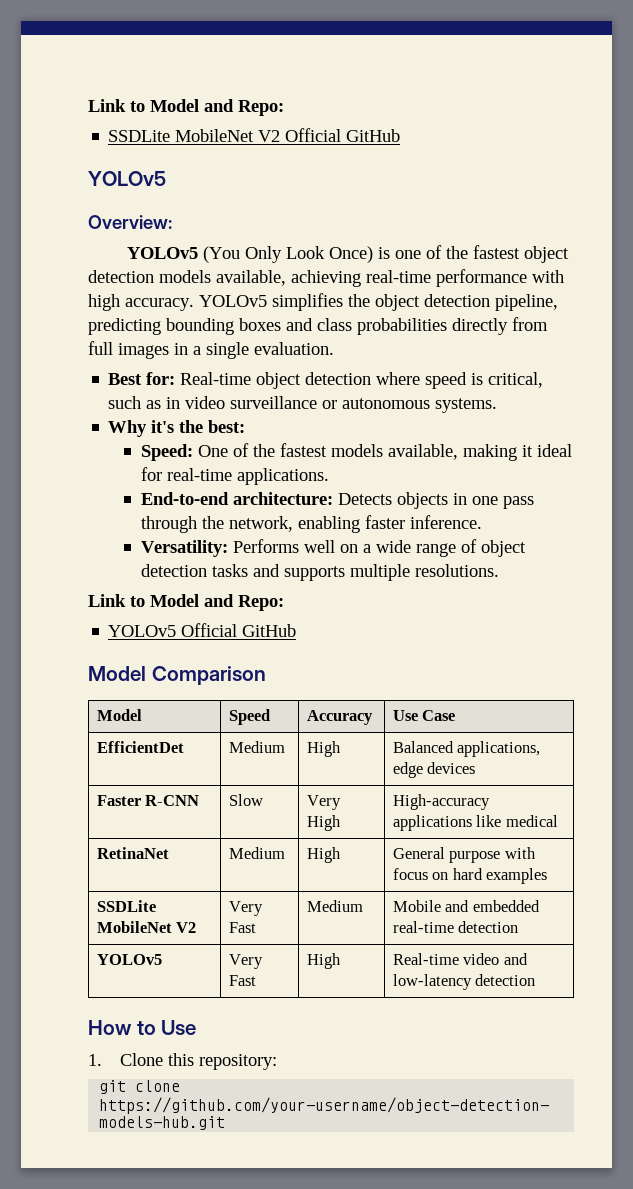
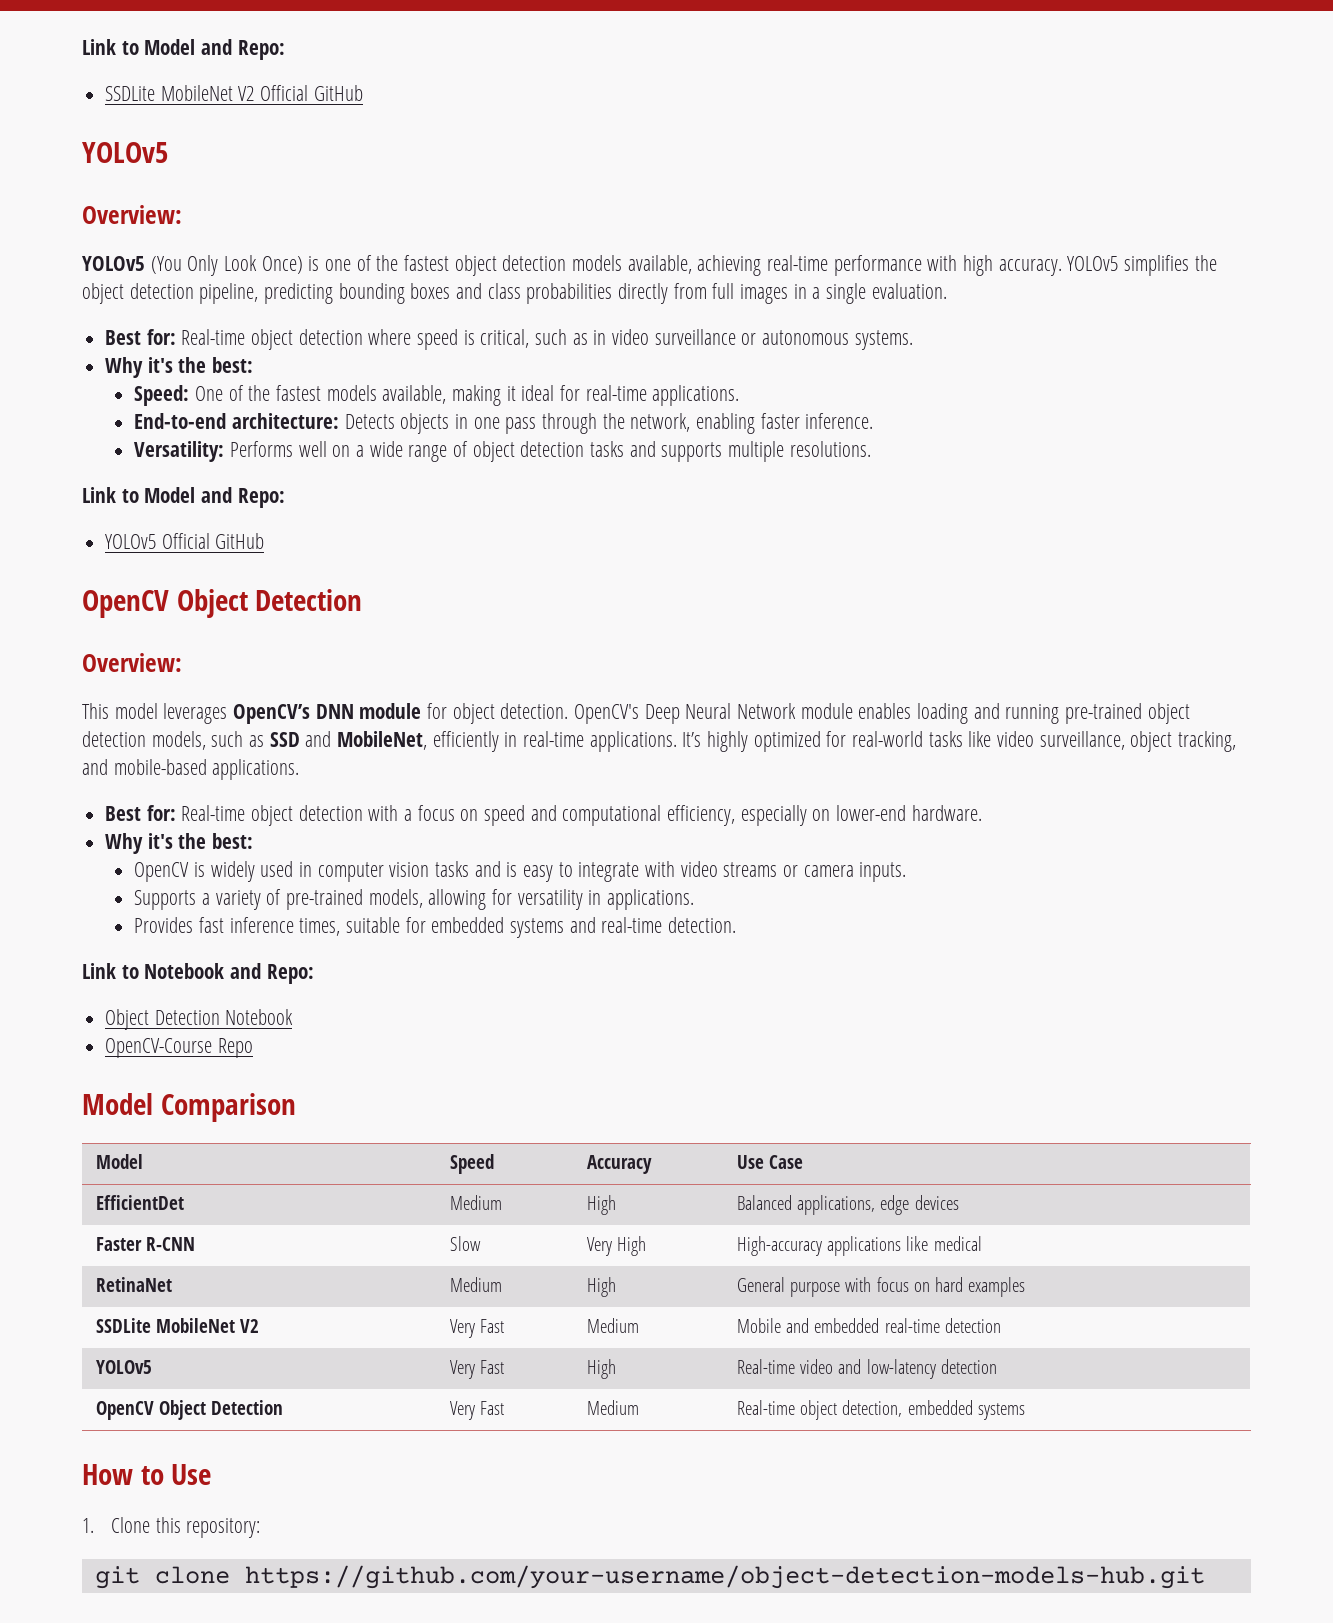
  YOLOv5 Official GitHub
+ OpenCV Object Detection
+ Overview:
+ This model leverages OpenCV’s DNN module for object detection. OpenCV's Deep Neural Network module enables loading and running pre-trained object detection models, such as SSD and MobileNet, efficiently in real-time applications. It’s highly optimized for real-world tasks like video surveillance, object tracking, and mobile-based applications.
+ Best for: Real-time object detection with a focus on speed and computational efficiency, especially on lower-end hardware.
+ Why it's the best:
+ OpenCV is widely used in computer vision tasks and is easy to integrate with video streams or camera inputs.
+ Supports a variety of pre-trained models, allowing for versatility in applications.
+ Provides fast inference times, suitable for embedded systems and real-time detection.
+ Link to Notebook and Repo:
+ Object Detection Notebook
+ OpenCV-Course Repo
+ OpenCV Object Detection | Very Fast | Medium | Real-time object detection, embedded systems

